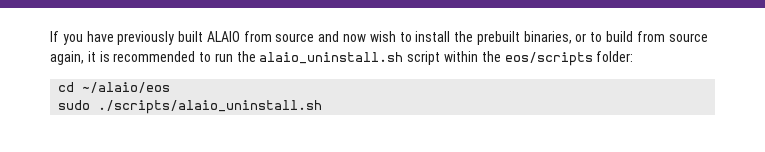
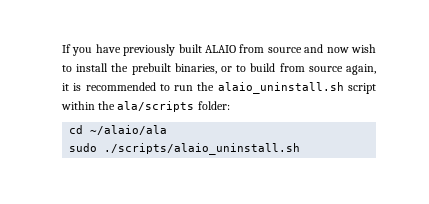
- If you have previously built ALAIO from source and now wish to install the prebuilt binaries, or to build from source again, it is recommended to run the alaio_uninstall.sh script within the eos/scripts folder:
+ If you have previously built ALAIO from source and now wish to install the prebuilt binaries, or to build from source again, it is recommended to run the alaio_uninstall.sh script within the ala/scripts folder:
- cd ~/alaio/eos
+ cd ~/alaio/ala

